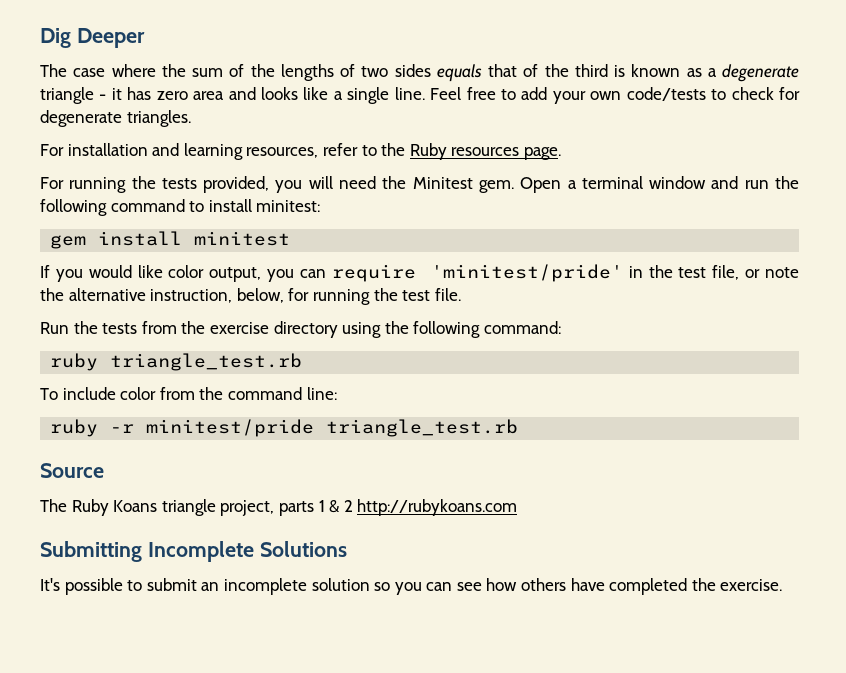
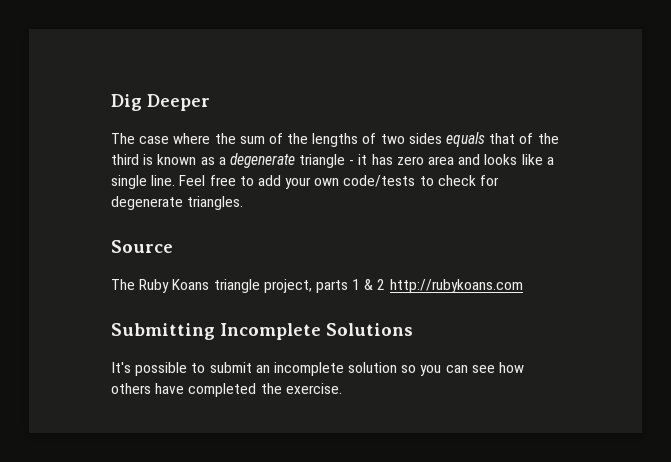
- For installation and learning resources, refer to the Ruby resources page.
- For running the tests provided, you will need the Minitest gem. Open a terminal window and run the following command to install minitest:
- gem install minitest
- If you would like color output, you can require 'minitest/pride' in the test file, or note the alternative instruction, below, for running the test file.
- Run the tests from the exercise directory using the following command:
- ruby triangle_test.rb
- To include color from the command line:
- ruby -r minitest/pride triangle_test.rb

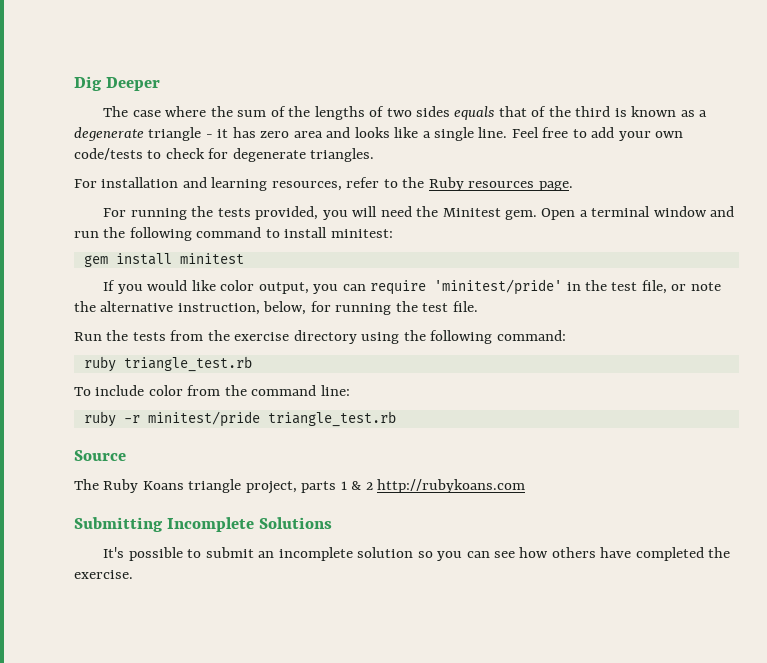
+ For installation and learning resources, refer to the Ruby resources page.
+ For running the tests provided, you will need the Minitest gem. Open a terminal window and run the following command to install minitest:
+ gem install minitest
+ If you would like color output, you can require 'minitest/pride' in the test file, or note the alternative instruction, below, for running the test file.
+ Run the tests from the exercise directory using the following command:
+ ruby triangle_test.rb
+ To include color from the command line:
+ ruby -r minitest/pride triangle_test.rb

